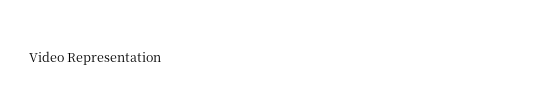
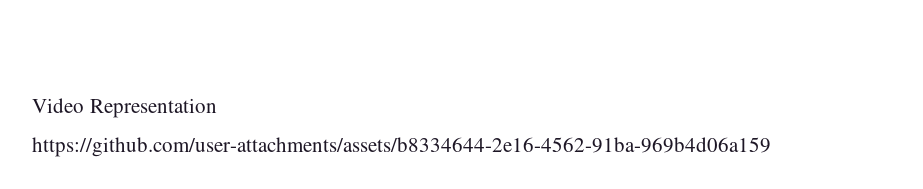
+ https://github.com/user-attachments/assets/b8334644-2e16-4562-91ba-969b4d06a159

